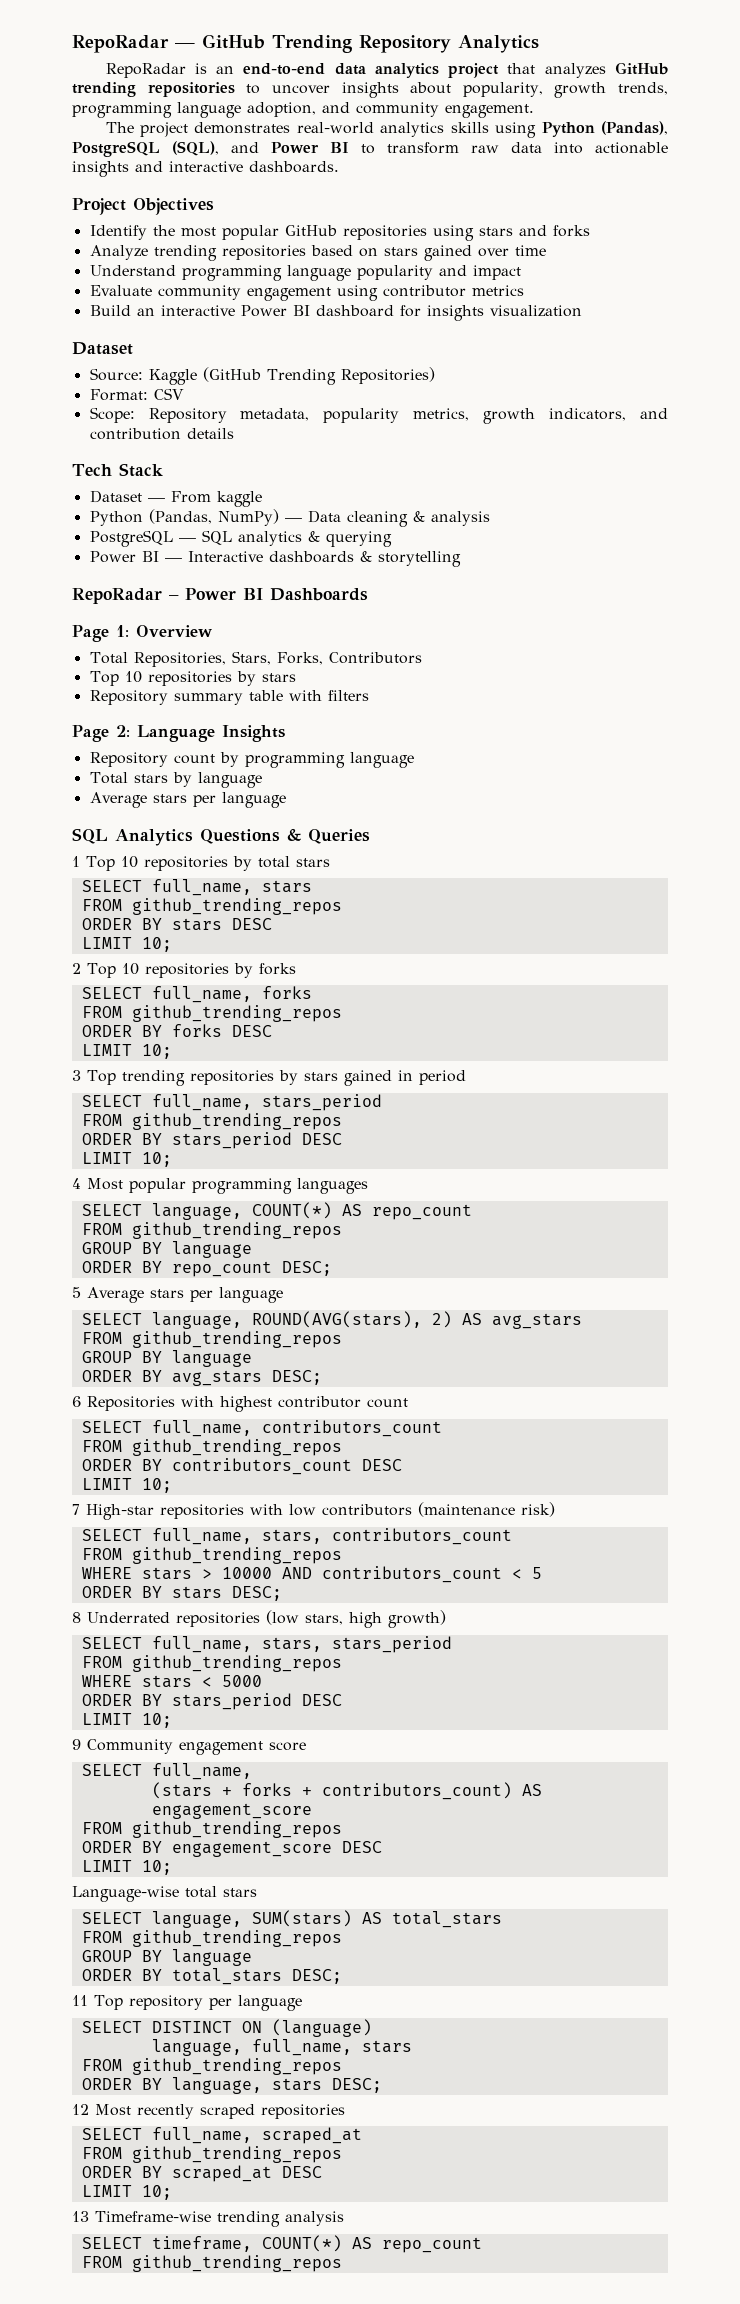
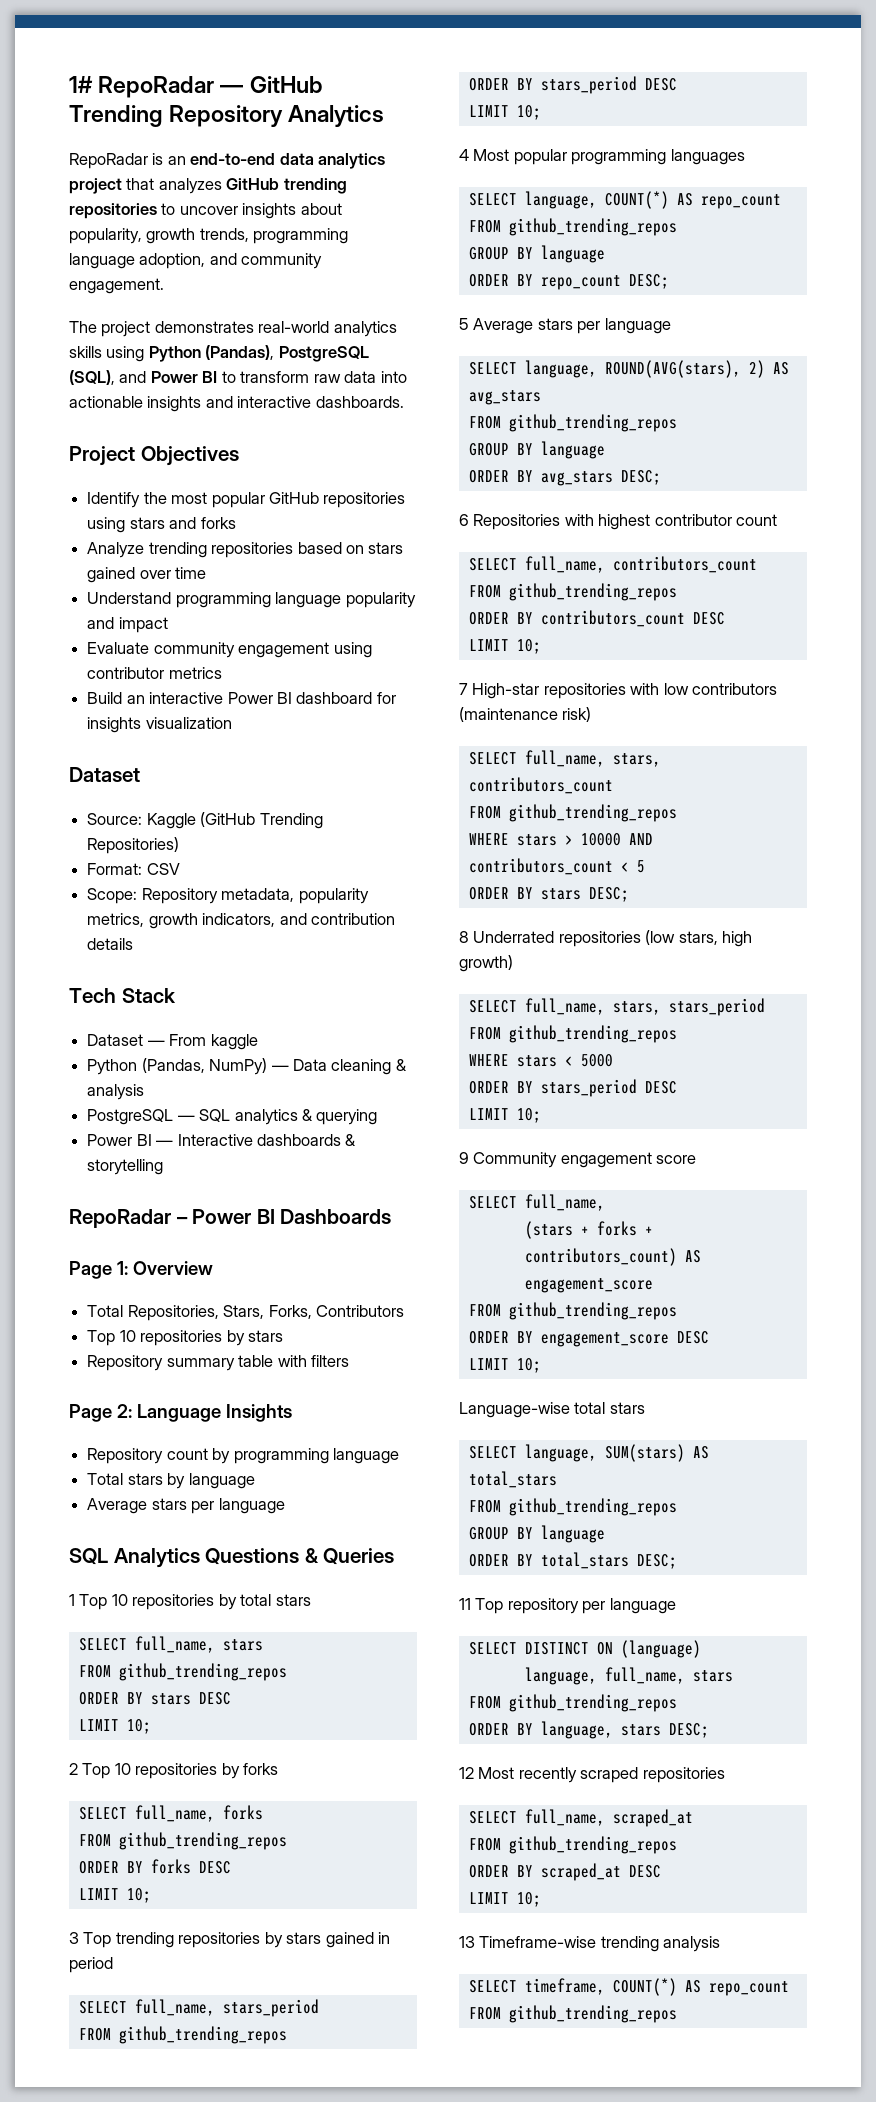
- RepoRadar — GitHub Trending Repository Analytics
+ 1# RepoRadar — GitHub Trending Repository Analytics

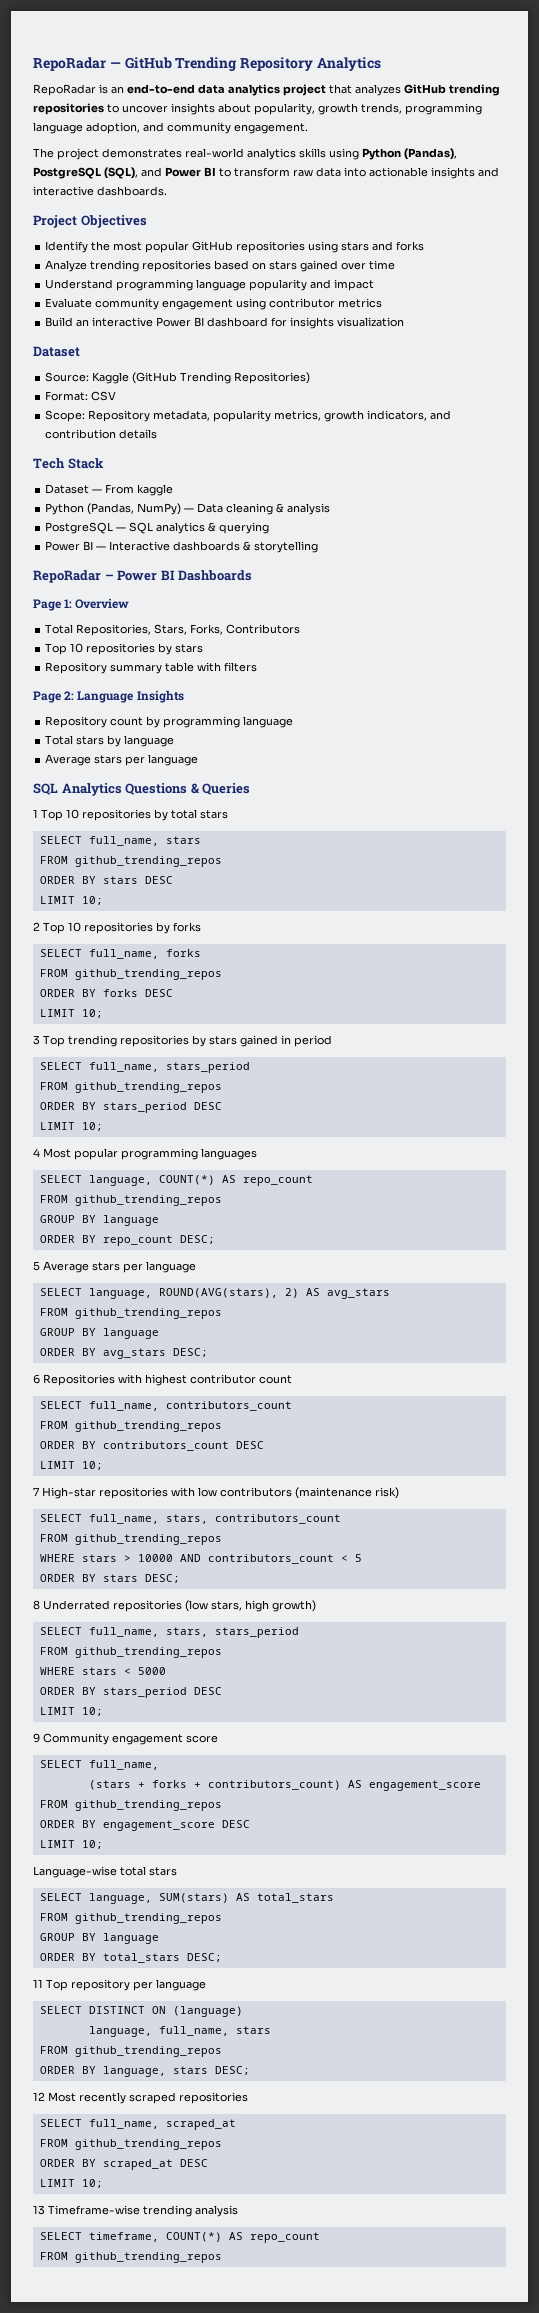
- 1# RepoRadar — GitHub Trending Repository Analytics
+ RepoRadar — GitHub Trending Repository Analytics

